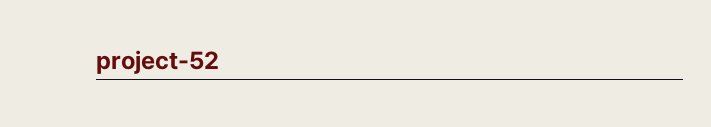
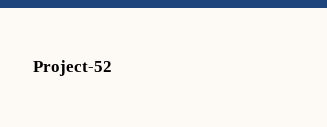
- project-52
+ Project-52

